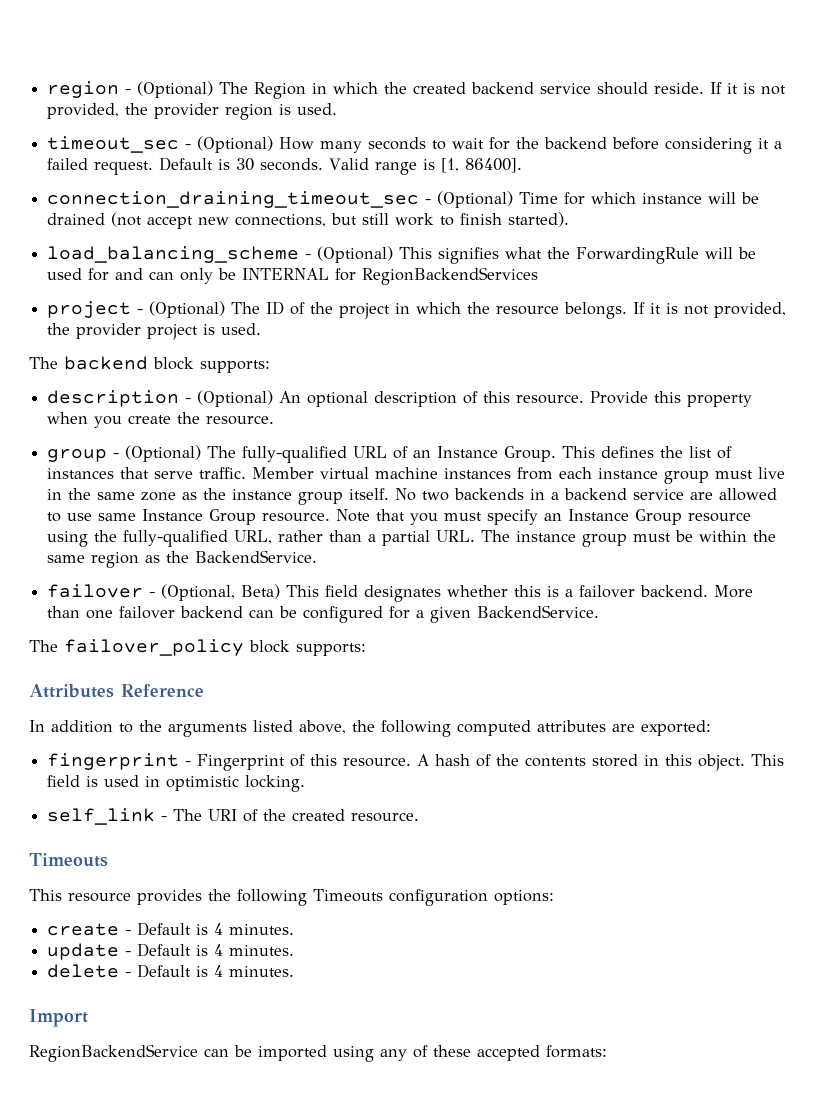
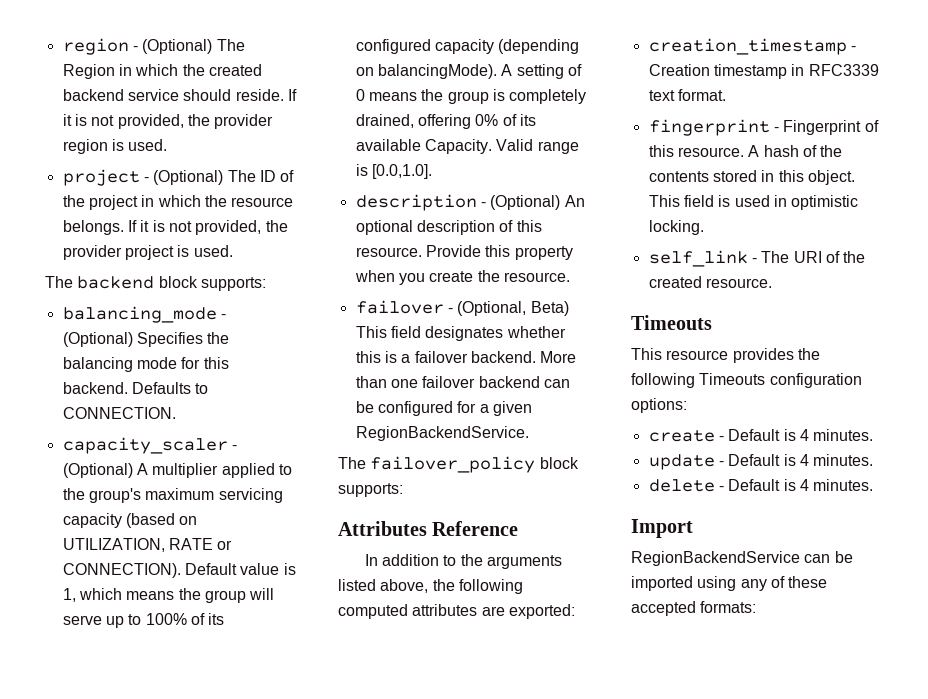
- timeout_sec - (Optional) How many seconds to wait for the backend before considering it a failed request. Default is 30 seconds. Valid range is [1, 86400].
- connection_draining_timeout_sec - (Optional) Time for which instance will be drained (not accept new connections, but still work to finish started).
- load_balancing_scheme - (Optional) This signifies what the ForwardingRule will be used for and can only be INTERNAL for RegionBackendServices
+ balancing_mode - (Optional) Specifies the balancing mode for this backend. Defaults to CONNECTION.
+ capacity_scaler - (Optional) A multiplier applied to the group's maximum servicing capacity (based on UTILIZATION, RATE or CONNECTION). Default value is 1, which means the group will serve up to 100% of its configured capacity (depending on balancingMode). A setting of 0 means the group is completely drained, offering 0% of its available Capacity. Valid range is [0.0,1.0].
- group - (Optional) The fully-qualified URL of an Instance Group. This defines the list of instances that serve traffic. Member virtual machine instances from each instance group must live in the same zone as the instance group itself. No two backends in a backend service are allowed to use same Instance Group resource. Note that you must specify an Instance Group resource using the fully-qualified URL, rather than a partial URL. The instance group must be within the same region as the BackendService.
- More than one failover backend can be configured for a given BackendService.
+ More than one failover backend can be configured for a given RegionBackendService.
+ creation_timestamp - Creation timestamp in RFC3339 text format.

